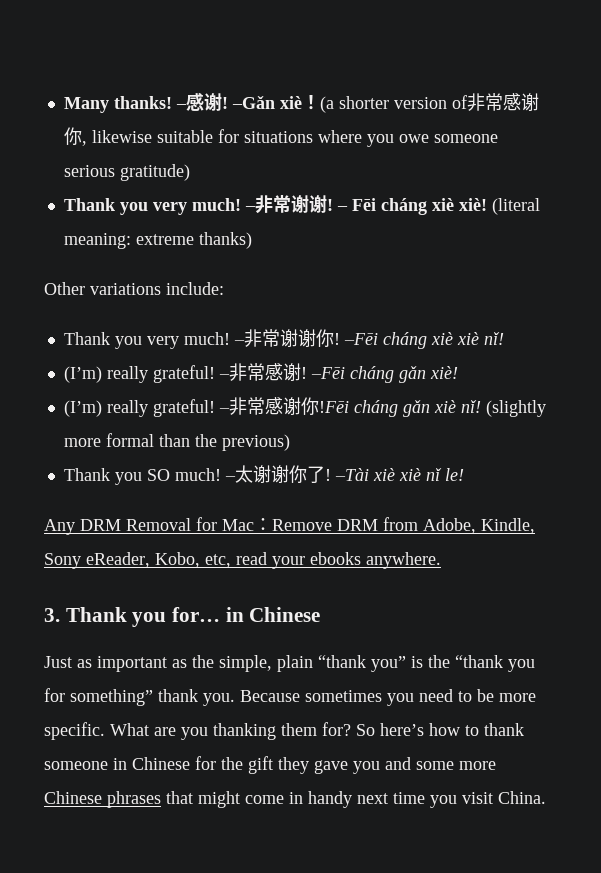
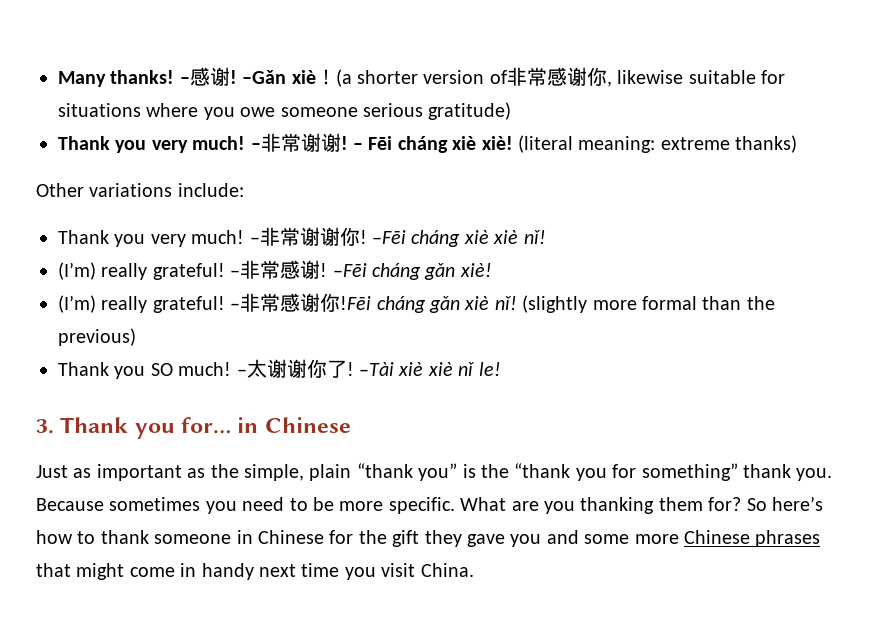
- Any DRM Removal for Mac：Remove DRM from Adobe, Kindle, Sony eReader, Kobo, etc, read your ebooks anywhere.

